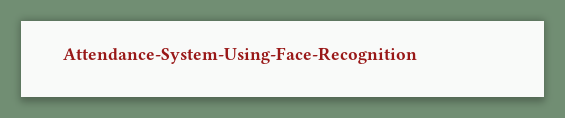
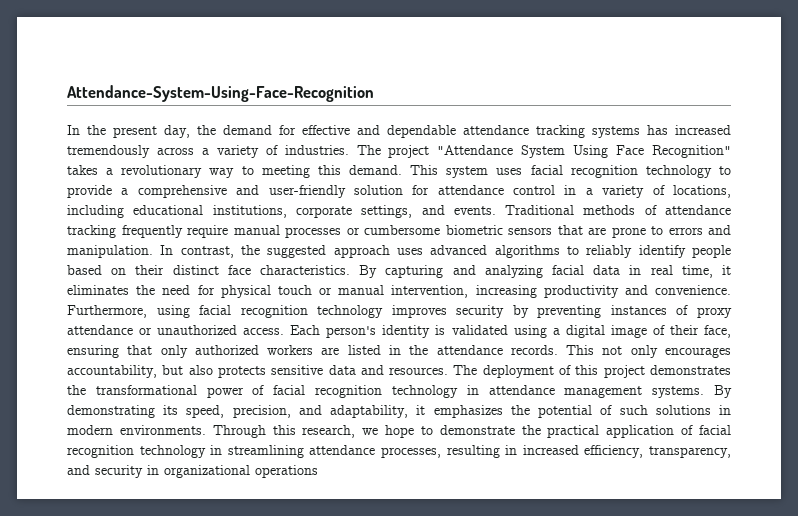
+ In the present day, the demand for effective and dependable attendance tracking systems has increased tremendously across a variety of industries. The project "Attendance System Using Face Recognition" takes a revolutionary way to meeting this demand. This system uses facial recognition technology to provide a comprehensive and user-friendly solution for attendance control in a variety of locations, including educational institutions, corporate settings, and events. Traditional methods of attendance tracking frequently require manual processes or cumbersome biometric sensors that are prone to errors and manipulation. In contrast, the suggested approach uses advanced algorithms to reliably identify people based on their distinct face characteristics. By capturing and analyzing facial data in real time, it eliminates the need for physical touch or manual intervention, increasing productivity and convenience. Furthermore, using facial recognition technology improves security by preventing instances of proxy attendance or unauthorized access. Each person's identity is validated using a digital image of their face, ensuring that only authorized workers are listed in the attendance records. This not only encourages accountability, but also protects sensitive data and resources. The deployment of this project demonstrates the transformational power of facial recognition technology in attendance management systems. By demonstrating its speed, precision, and adaptability, it emphasizes the potential of such solutions in modern environments. Through this research, we hope to demonstrate the practical application of facial recognition technology in streamlining attendance processes, resulting in increased efficiency, transparency, and security in organizational operations

